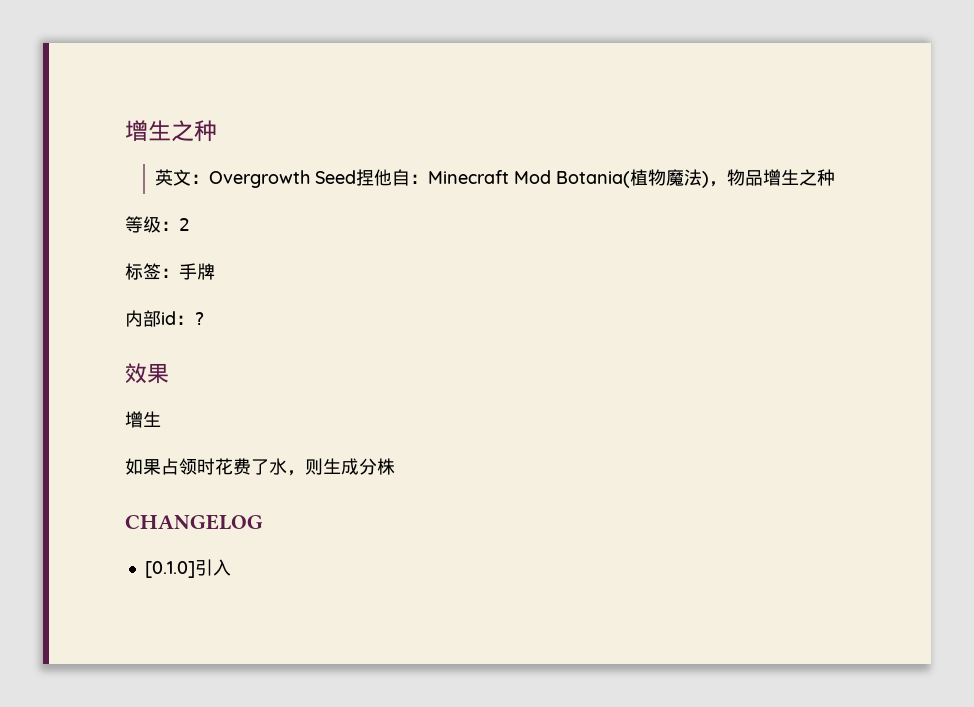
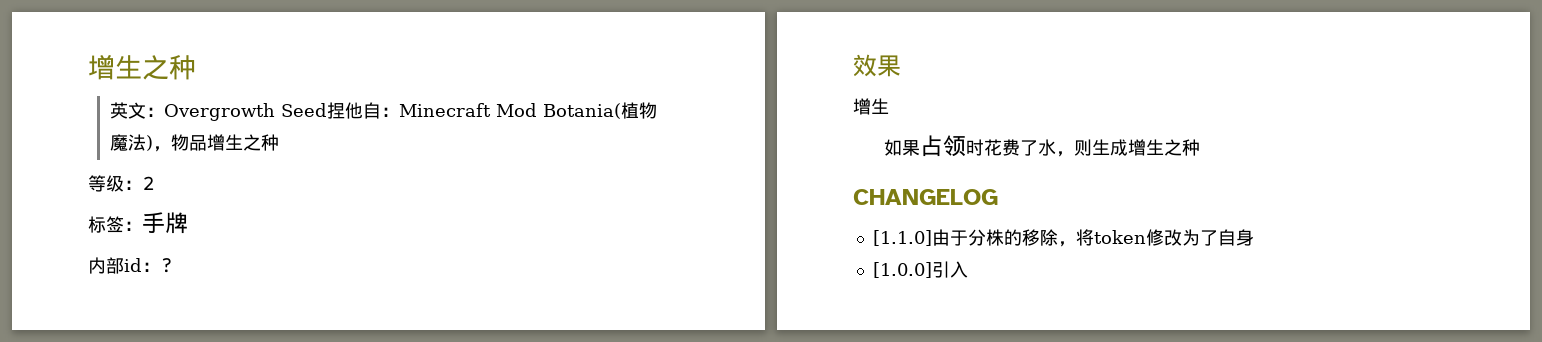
- 如果占领时花费了水，则生成分株
+ 如果占领时花费了水，则生成增生之种
- [0.1.0]引入
+ [1.1.0]由于分株的移除，将token修改为了自身
+ [1.0.0]引入

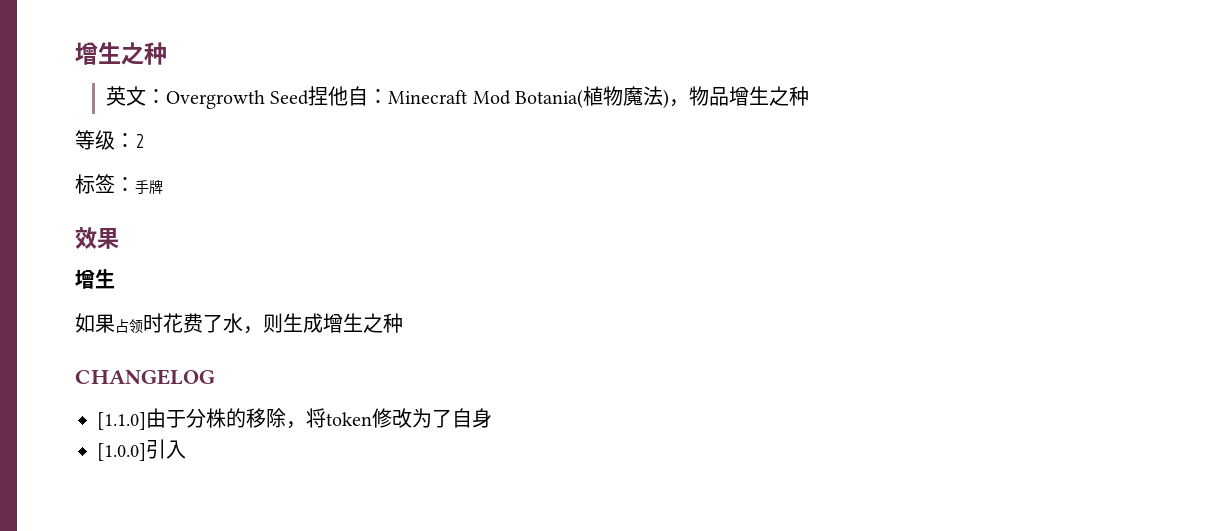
- 内部id：?

